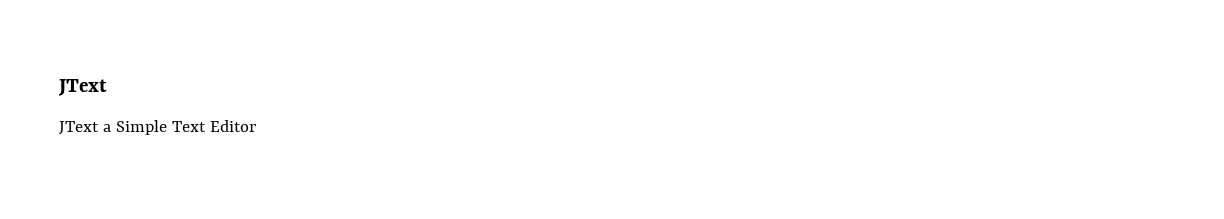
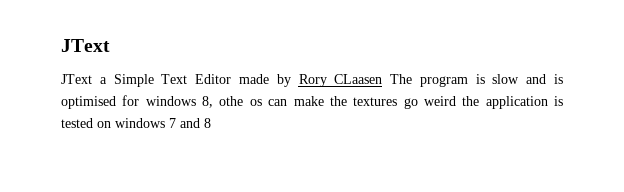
- JText a Simple Text Editor
+ JText a Simple Text Editor made by Rory CLaasen The program is slow and is optimised for windows 8, othe os can make the textures go weird the application is tested on windows 7 and 8

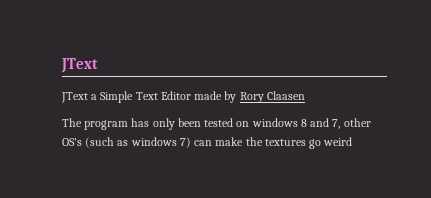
- JText a Simple Text Editor made by Rory CLaasen The program is slow and is optimised for windows 8, othe os can make the textures go weird the application is tested on windows 7 and 8
+ JText a Simple Text Editor made by Rory Claasen
+ The program has only been tested on windows 8 and 7, other OS's (such as windows 7) can make the textures go weird

